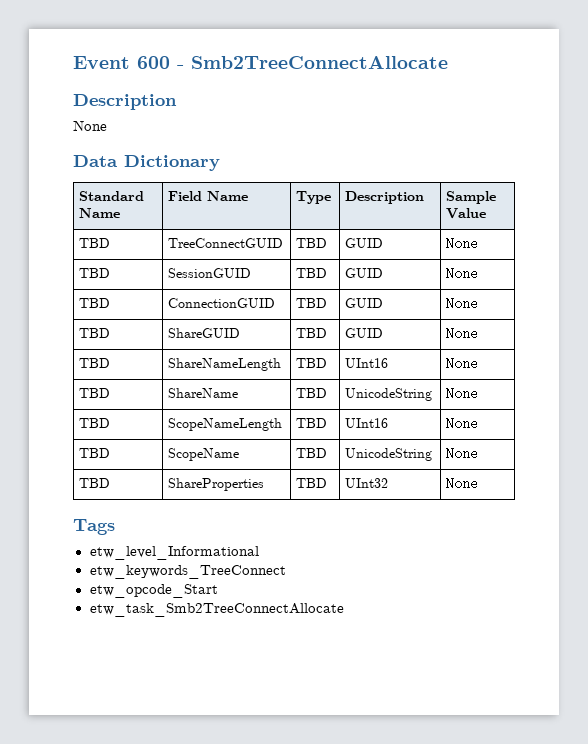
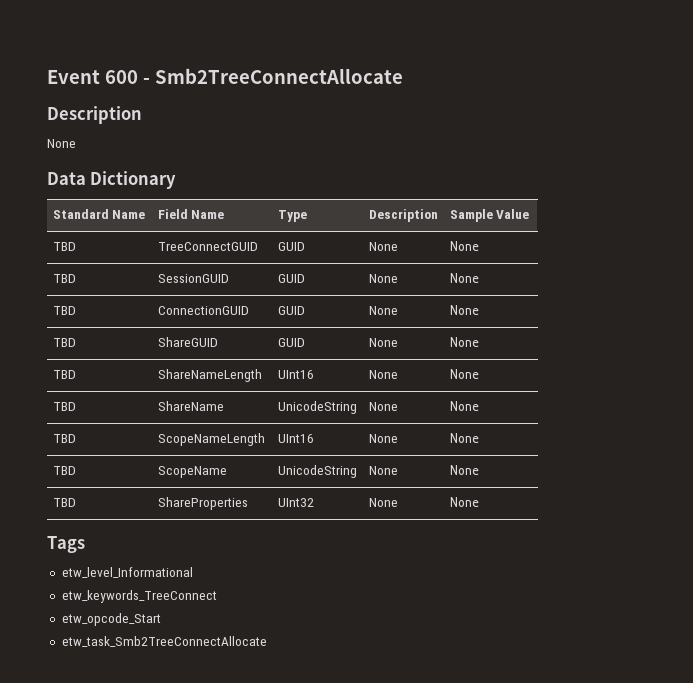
- TBD | TreeConnectGUID | TBD | GUID | None
+ TBD | TreeConnectGUID | GUID | None | None
- TBD | SessionGUID | TBD | GUID | None
+ TBD | SessionGUID | GUID | None | None
- TBD | ConnectionGUID | TBD | GUID | None
+ TBD | ConnectionGUID | GUID | None | None
- TBD | ShareGUID | TBD | GUID | None
+ TBD | ShareGUID | GUID | None | None
- TBD | ShareNameLength | TBD | UInt16 | None
+ TBD | ShareNameLength | UInt16 | None | None
- TBD | ShareName | TBD | UnicodeString | None
+ TBD | ShareName | UnicodeString | None | None
- TBD | ScopeNameLength | TBD | UInt16 | None
+ TBD | ScopeNameLength | UInt16 | None | None
- TBD | ScopeName | TBD | UnicodeString | None
+ TBD | ScopeName | UnicodeString | None | None
- TBD | ShareProperties | TBD | UInt32 | None
+ TBD | ShareProperties | UInt32 | None | None

